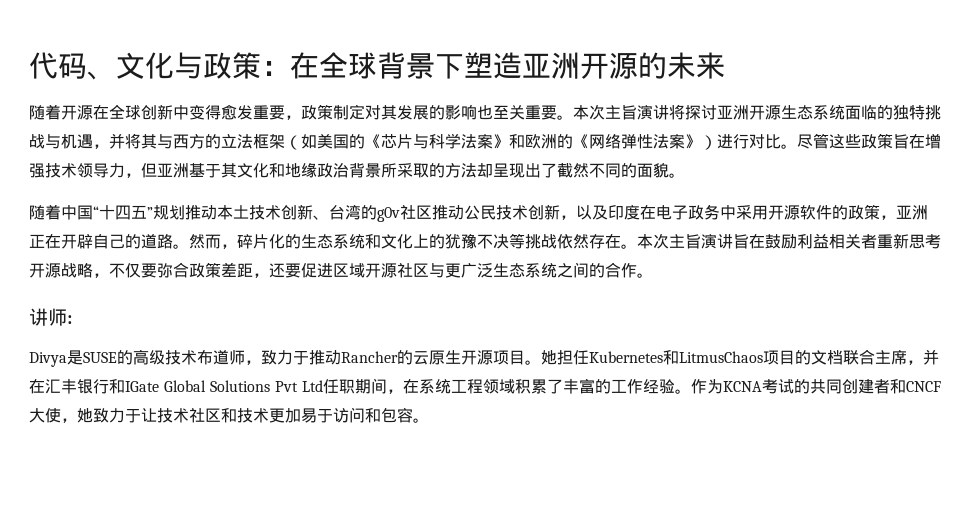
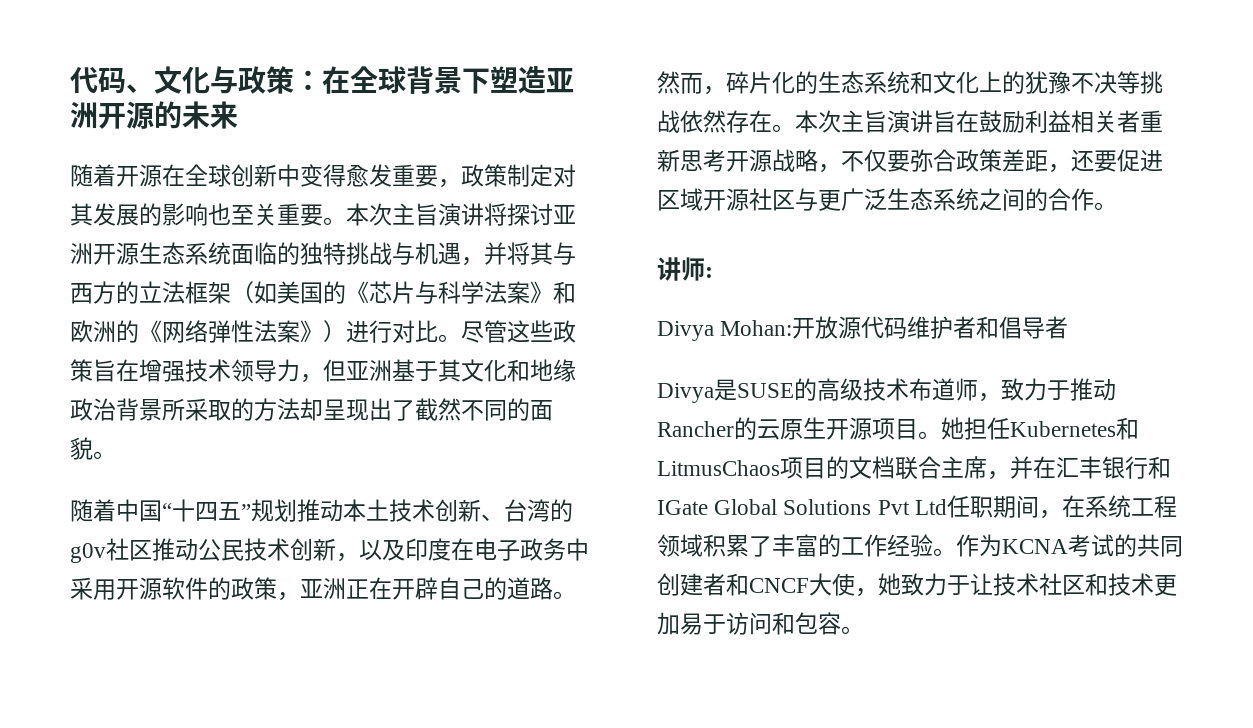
+ Divya Mohan:开放源代码维护者和倡导者

